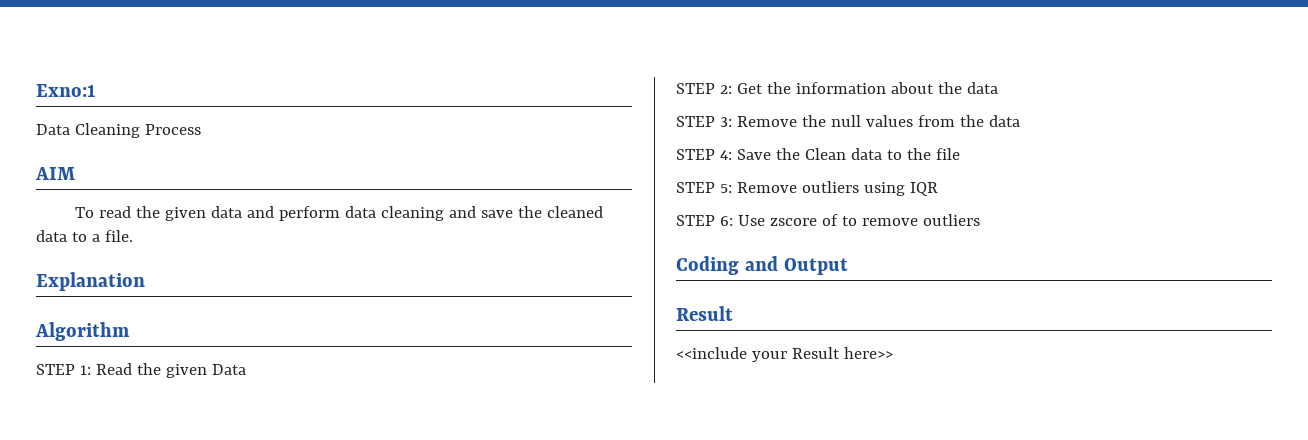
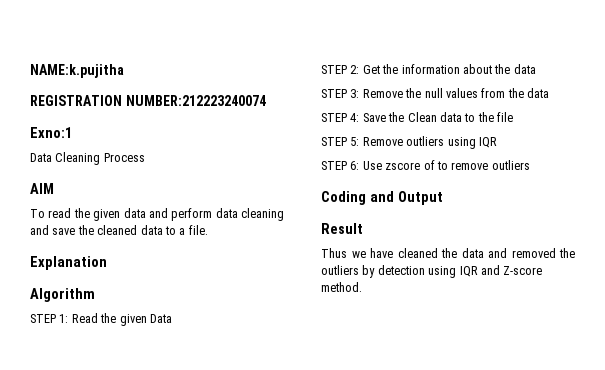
+ NAME:k.pujitha
+ REGISTRATION NUMBER:212223240074
- <<include your Result here>>
+ Thus we have cleaned the data and removed the outliers by detection using IQR and Z-score method.

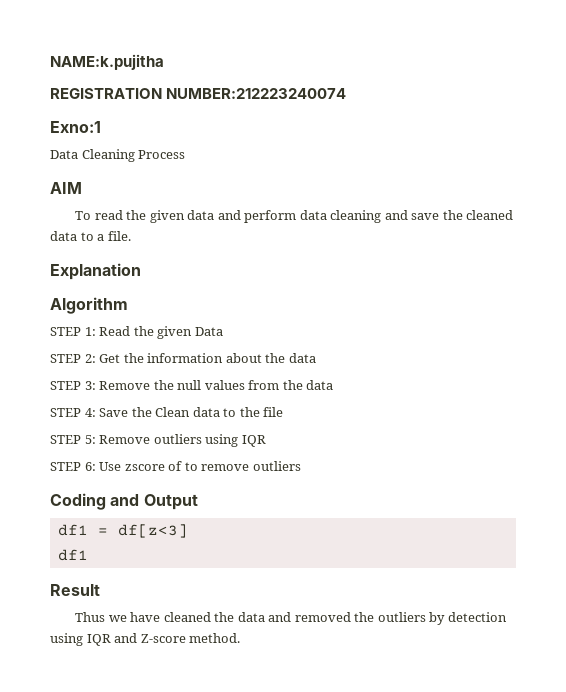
+ df1 = df[z<3]
+ df1

